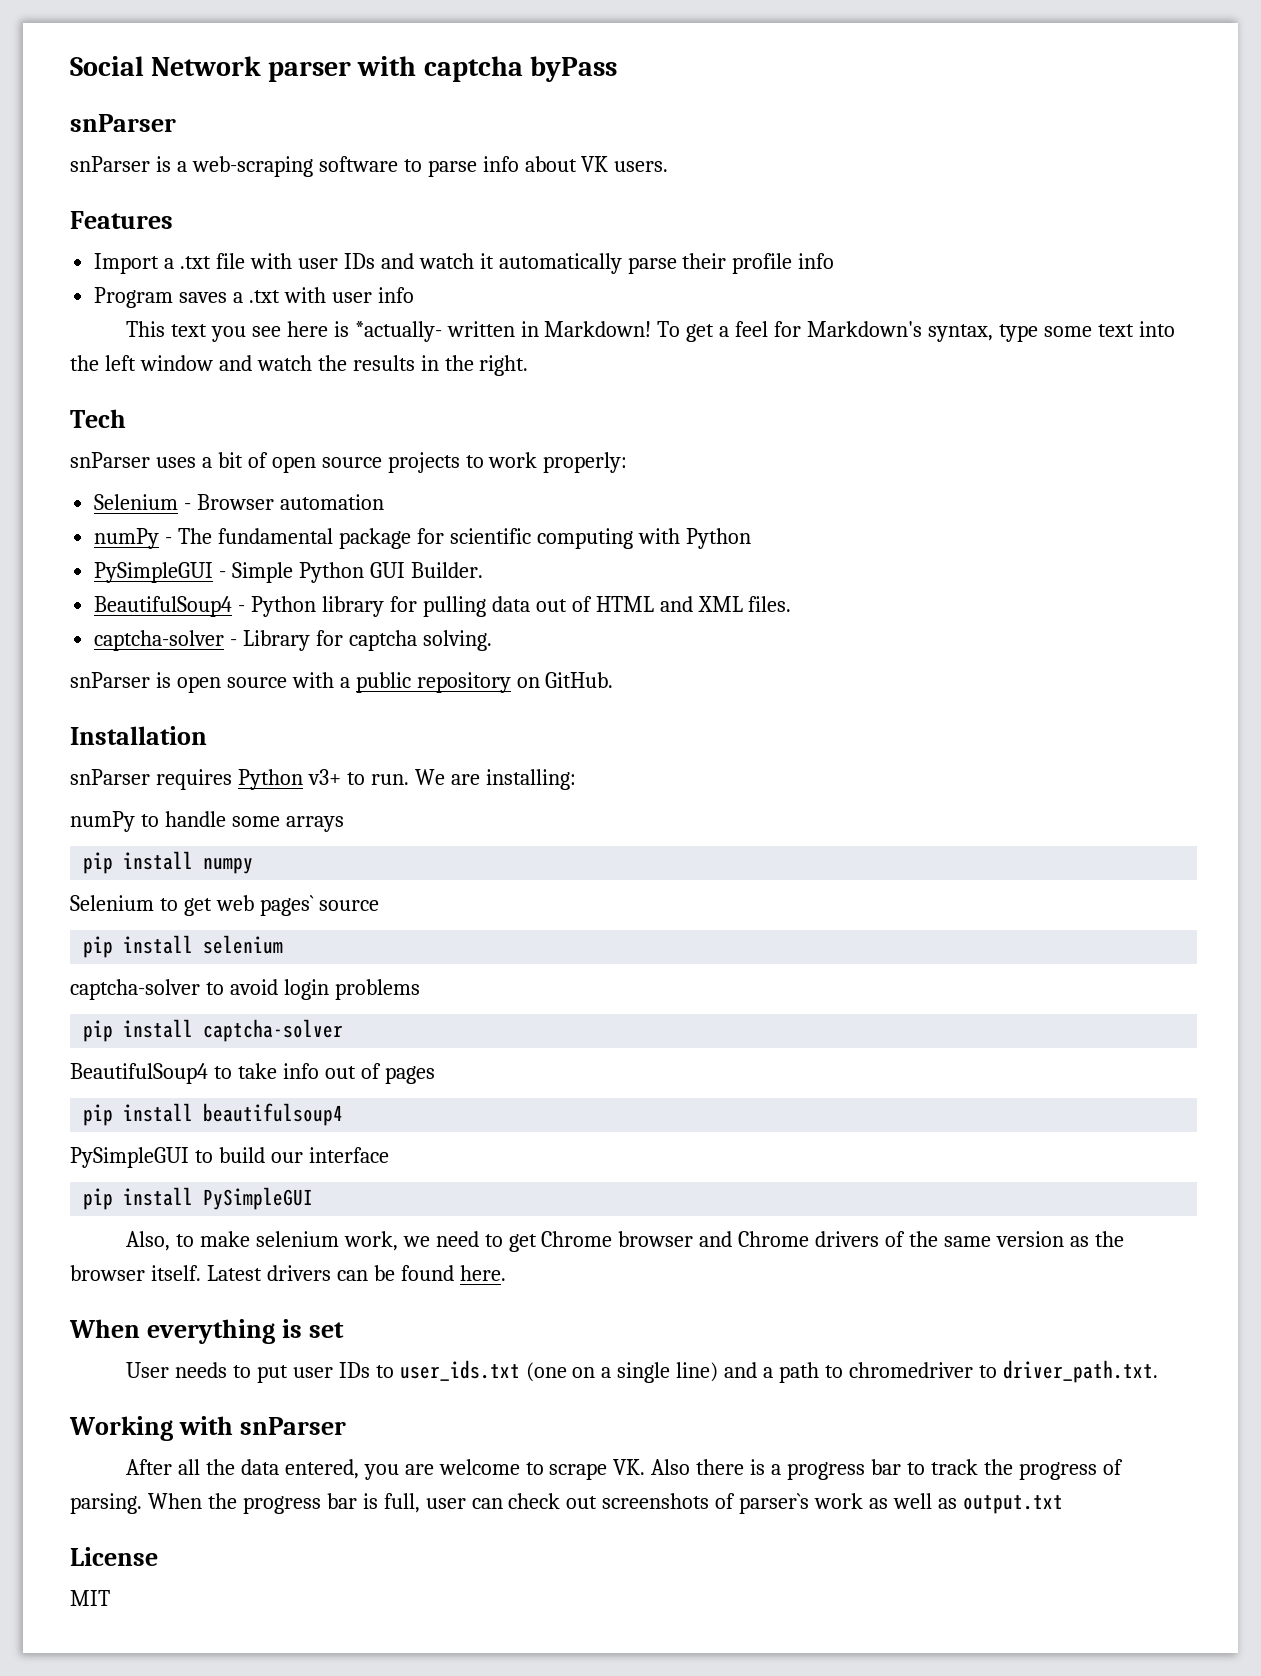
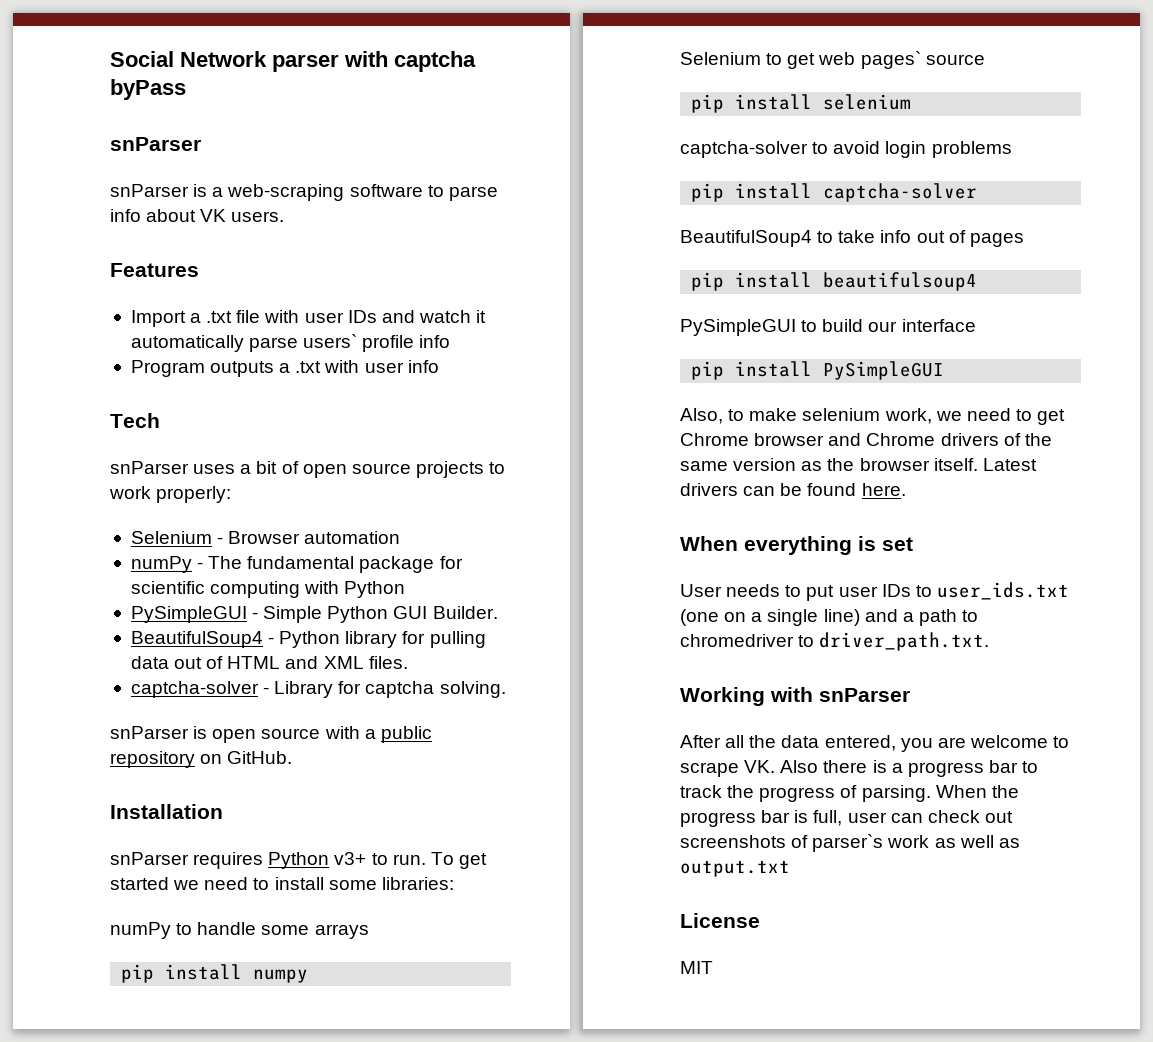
- Import a .txt file with user IDs and watch it automatically parse their profile info
+ Import a .txt file with user IDs and watch it automatically parse users` profile info
- Program saves a .txt with user info
+ Program outputs a .txt with user info
- This text you see here is *actually- written in Markdown! To get a feel for Markdown's syntax, type some text into the left window and watch the results in the right.
- We are installing:
+ To get started we need to install some libraries:

